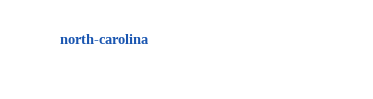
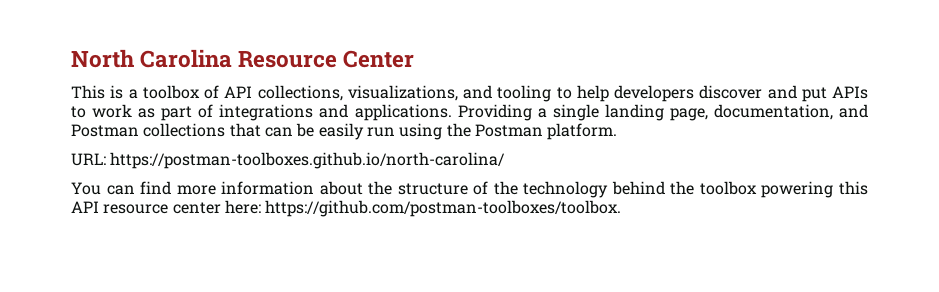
- north-carolina
+ North Carolina Resource Center
+ This is a toolbox of API collections, visualizations, and tooling to help developers discover and put APIs to work as part of integrations and applications. Providing a single landing page, documentation, and Postman collections that can be easily run using the Postman platform.
+ URL: https://postman-toolboxes.github.io/north-carolina/
+ You can find more information about the structure of the technology behind the toolbox powering this API resource center here: https://github.com/postman-toolboxes/toolbox.

